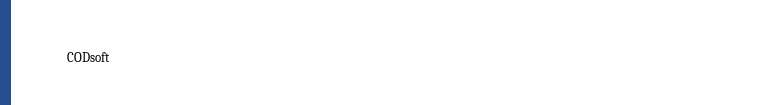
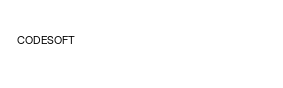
- CODsoft
+ CODESOFT

